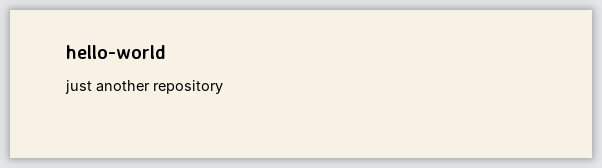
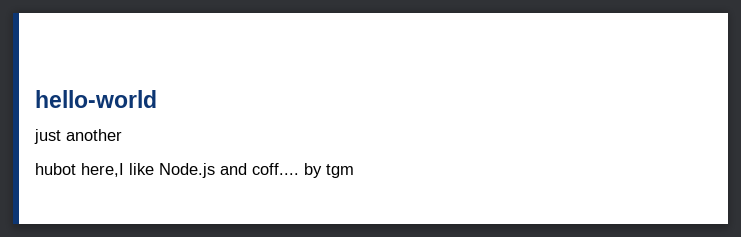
- just another repository
+ just another
+ hubot here,I like Node.js and coff.... by tgm

